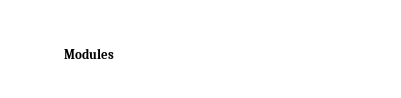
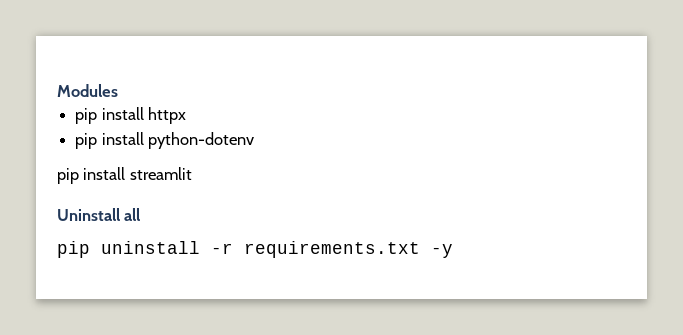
+ pip install httpx
+ pip install python-dotenv
+ pip install streamlit
+ Uninstall all
+ pip uninstall -r requirements.txt -y

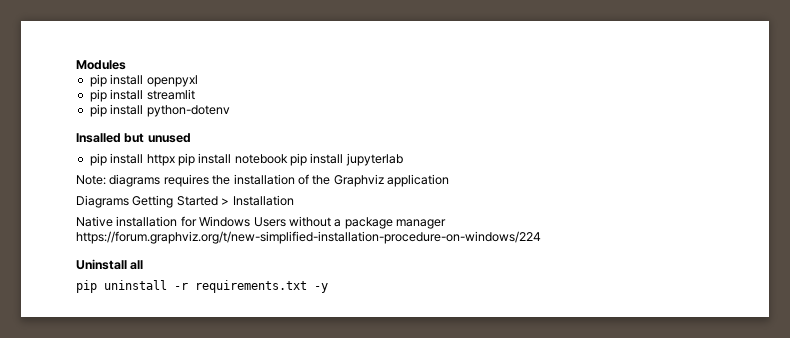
- pip install httpx
+ pip install openpyxl
+ pip install streamlit
- pip install streamlit
+ Insalled but unused
+ pip install httpx pip install notebook pip install jupyterlab
+ Note: diagrams requires the installation of the Graphviz application
+ Diagrams Getting Started > Installation
+ Native installation for Windows Users without a package manager https://forum.graphviz.org/t/new-simplified-installation-procedure-on-windows/224

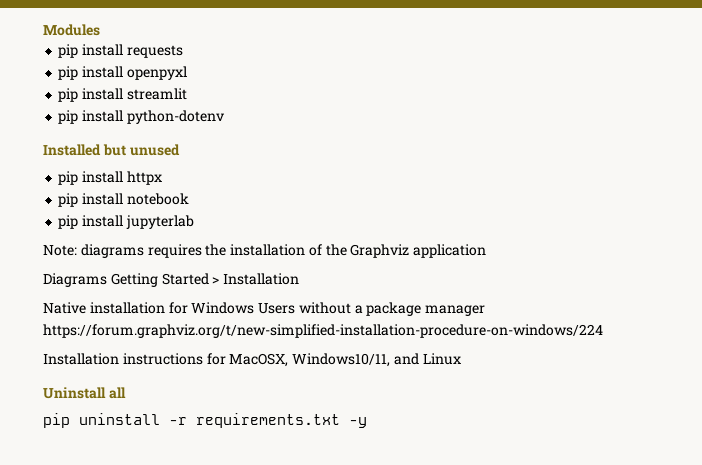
+ pip install requests
- Insalled but unused
+ Installed but unused
- pip install httpx pip install notebook pip install jupyterlab
+ pip install httpx
+ pip install notebook
+ pip install jupyterlab
+ Installation instructions for MacOSX, Windows10/11, and Linux

